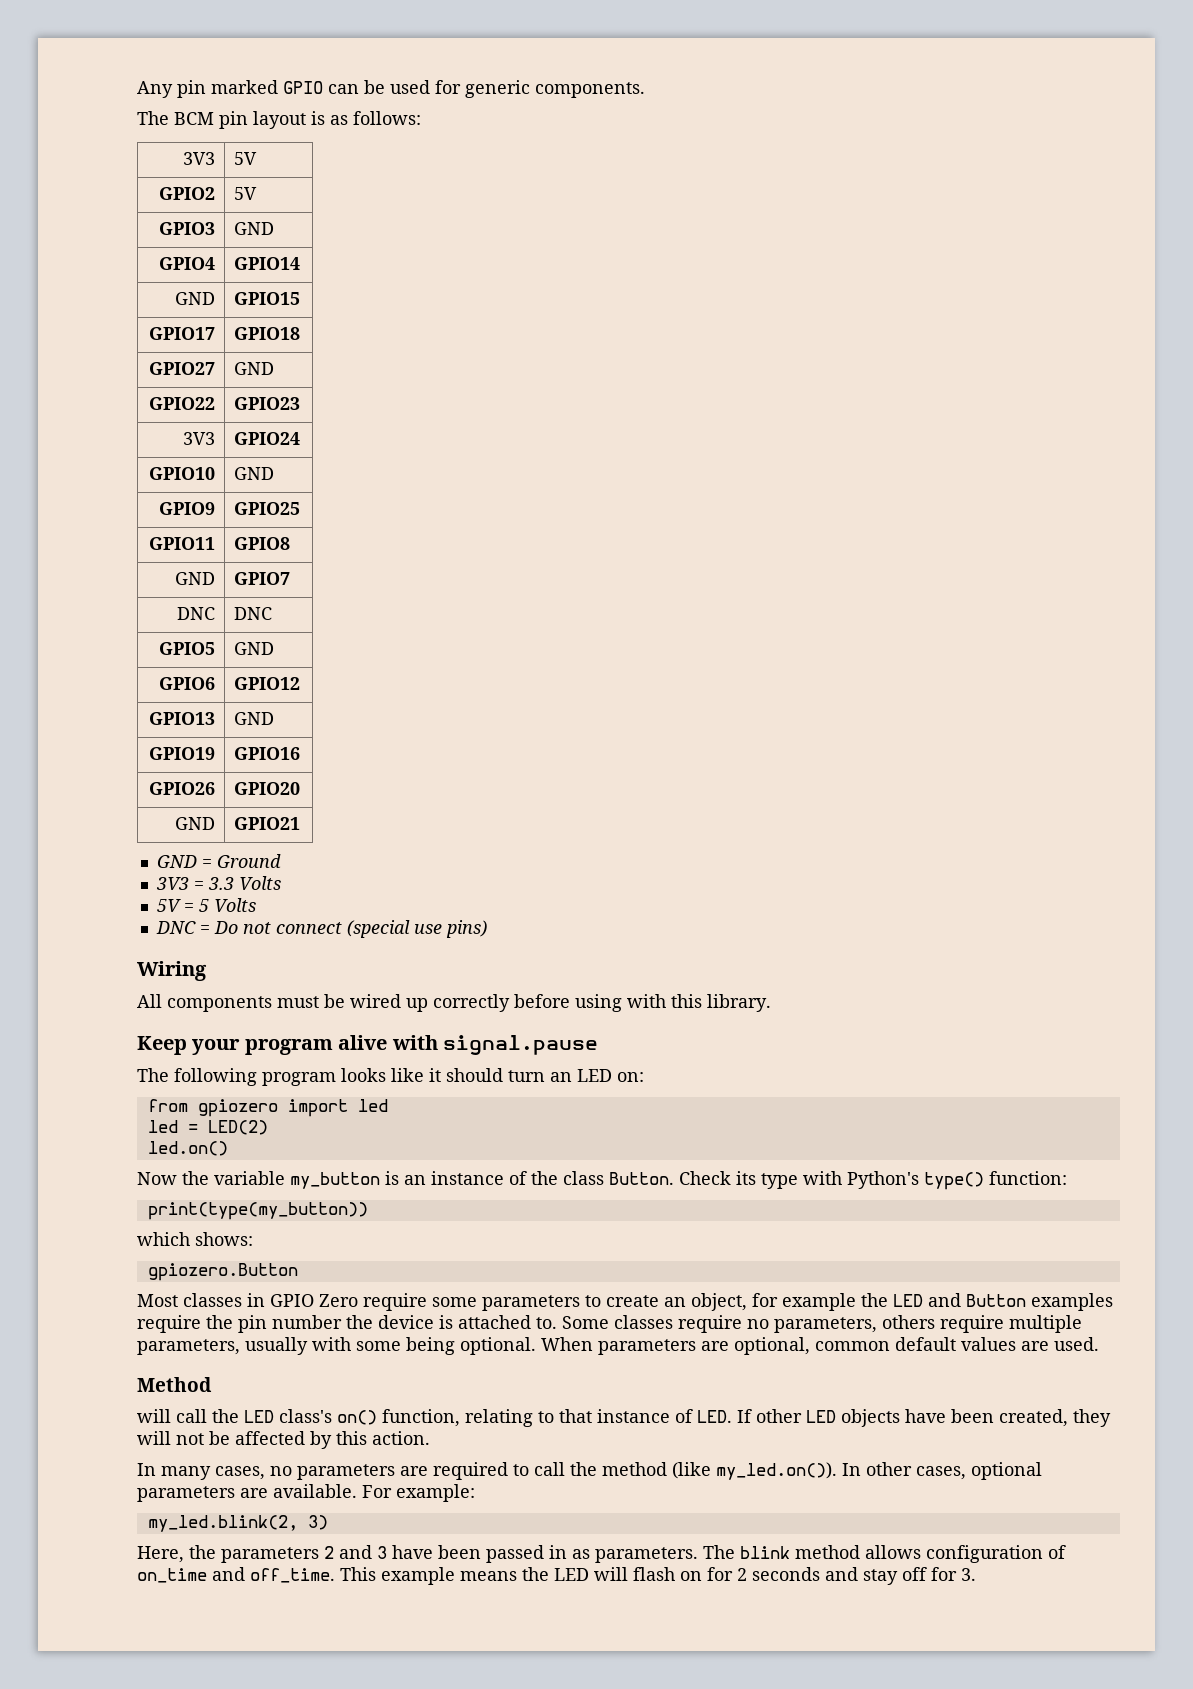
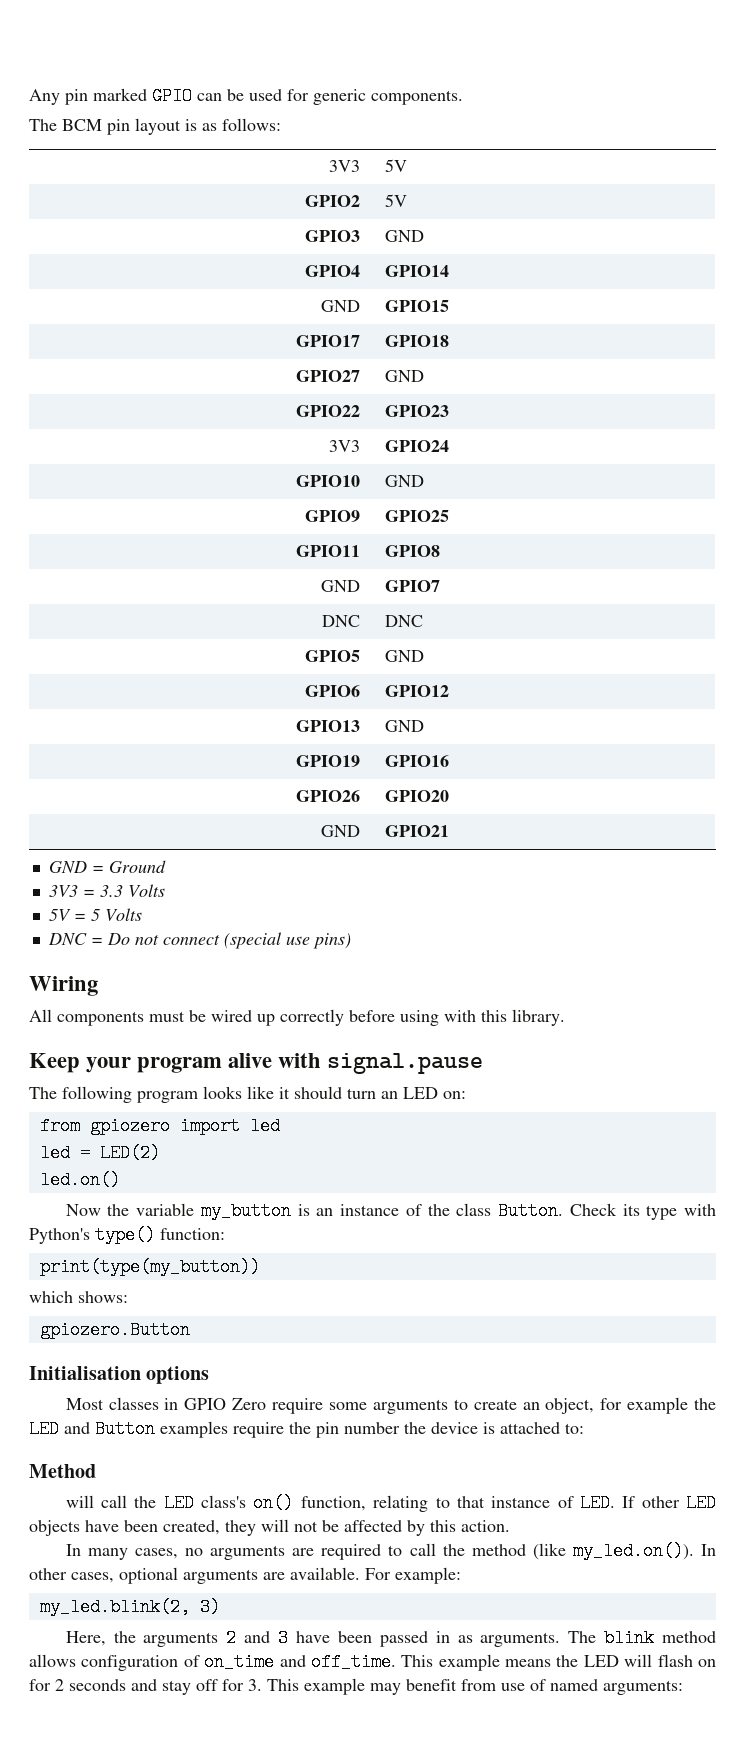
+ Initialisation options
- Most classes in GPIO Zero require some parameters to create an object, for example the LED and Button examples require the pin number the device is attached to. Some classes require no parameters, others require multiple parameters, usually with some being optional. When parameters are optional, common default values are used.
+ Most classes in GPIO Zero require some arguments to create an object, for example the LED and Button examples require the pin number the device is attached to:
- In many cases, no parameters are required to call the method (like my_led.on()). In other cases, optional parameters are available.
+ In many cases, no arguments are required to call the method (like my_led.on()). In other cases, optional arguments are available.
- Here, the parameters 2 and 3 have been passed in as parameters.
+ Here, the arguments 2 and 3 have been passed in as arguments.
- This example means the LED will flash on for 2 seconds and stay off for 3.
+ This example means the LED will flash on for 2 seconds and stay off for 3. This example may benefit from use of named arguments:

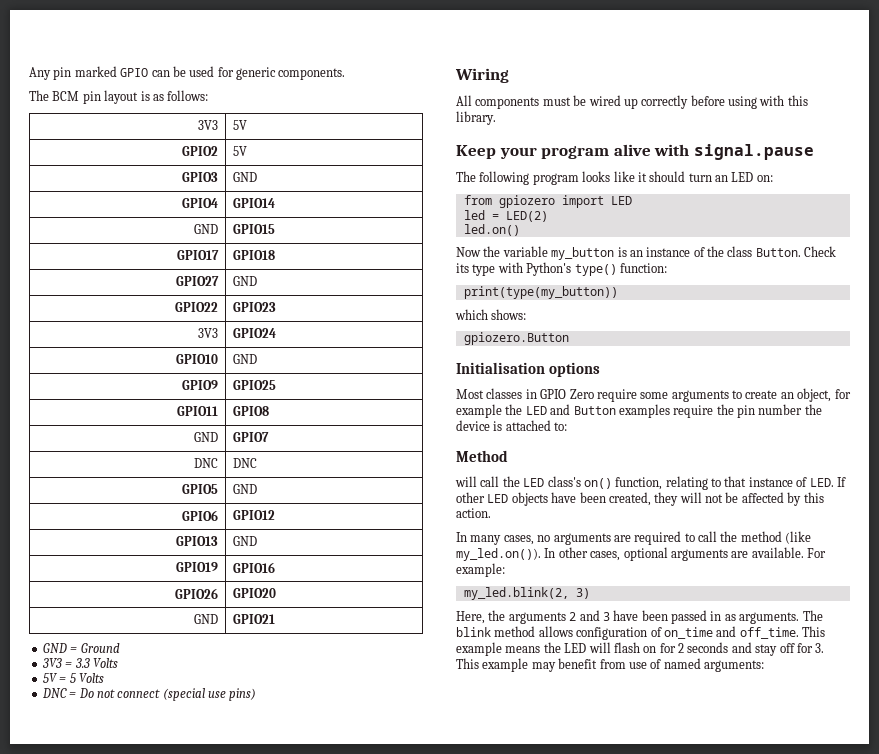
- from gpiozero import led
+ from gpiozero import LED

